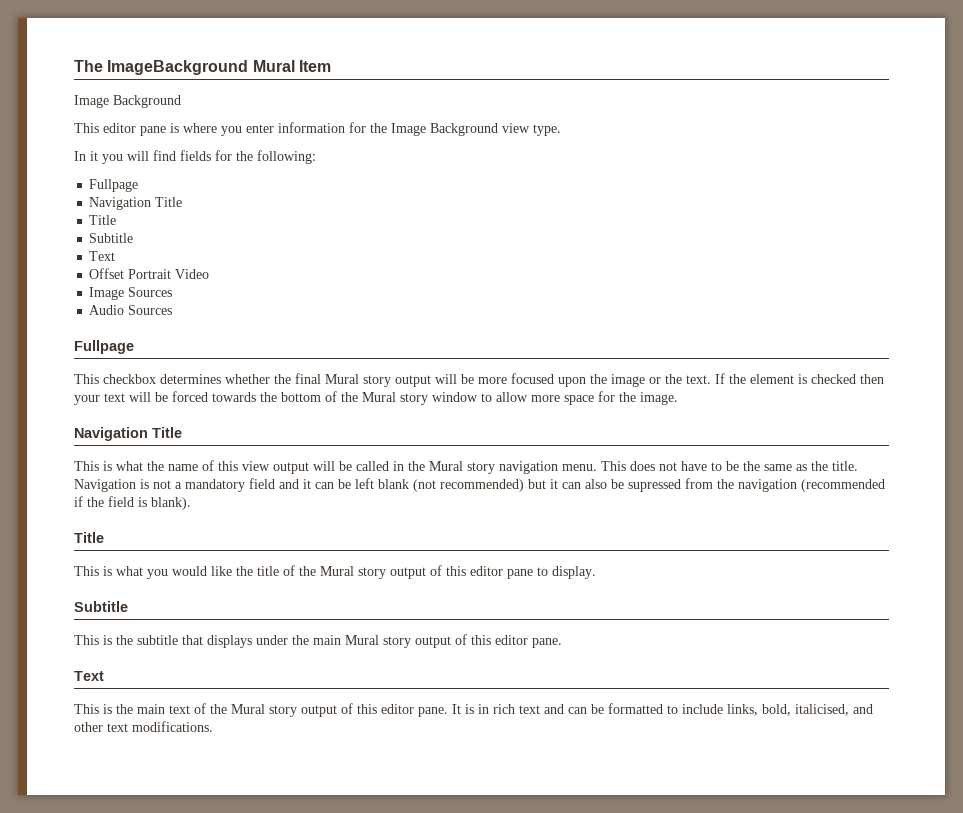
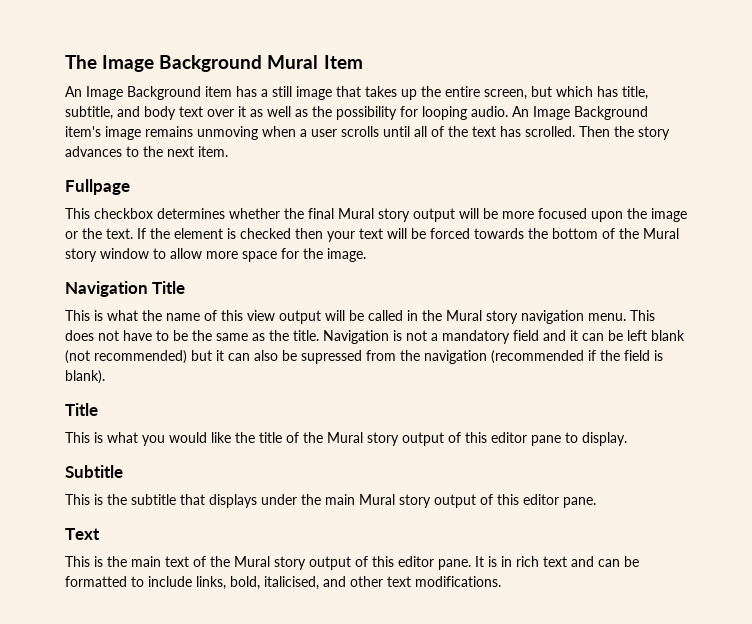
- The ImageBackground Mural Item
- Image Background
- This editor pane is where you enter information for the Image Background view type.
- In it you will find fields for the following:
- Fullpage
- Navigation Title
- Title
- Subtitle
- Text
- Offset Portrait Video
- Image Sources
- Audio Sources
+ The Image Background Mural Item
+ An Image Background item has a still image that takes up the entire screen, but which has title, subtitle, and body text over it as well as the possibility for looping audio. An Image Background item's image remains unmoving when a user scrolls until all of the text has scrolled. Then the story advances to the next item.

